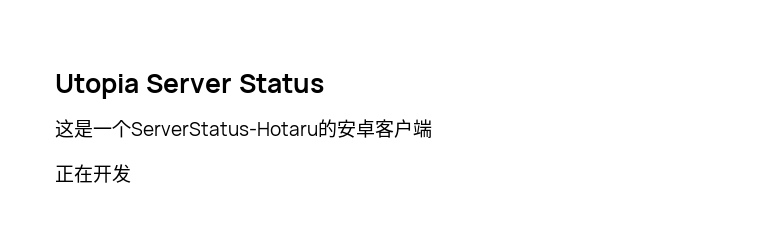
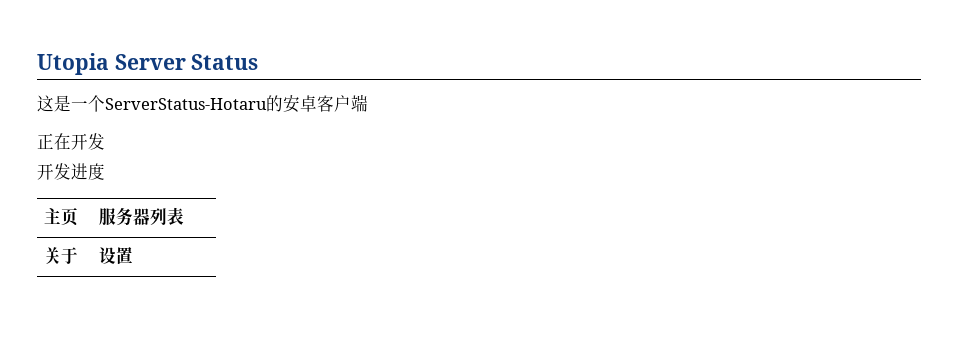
+ 开发进度
+ 主页 | 服务器列表
+ 关于 | 设置

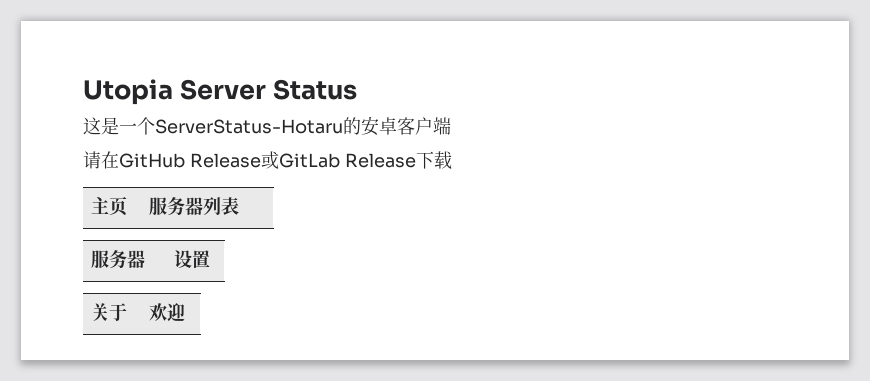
- 正在开发
- 开发进度
+ 请在GitHub Release或GitLab Release下载
+ 服务器 | 设置
- 关于 | 设置
+ 关于 | 欢迎

